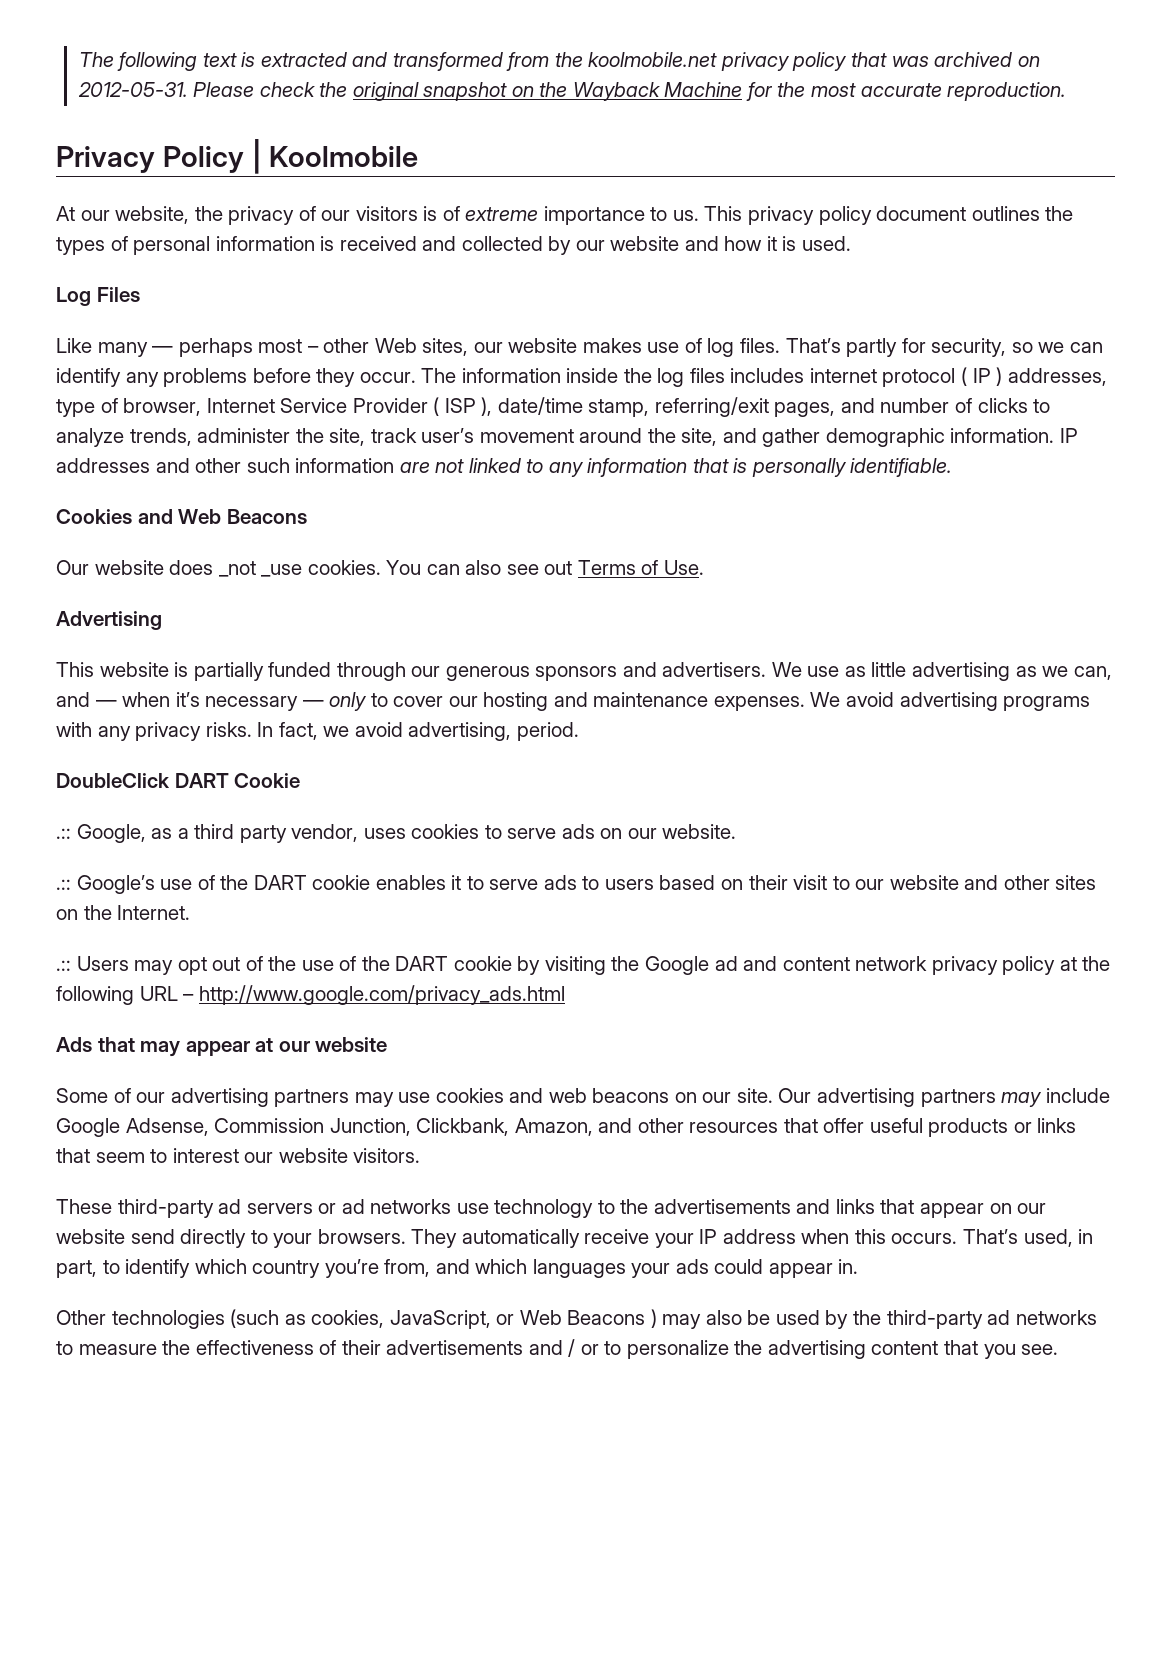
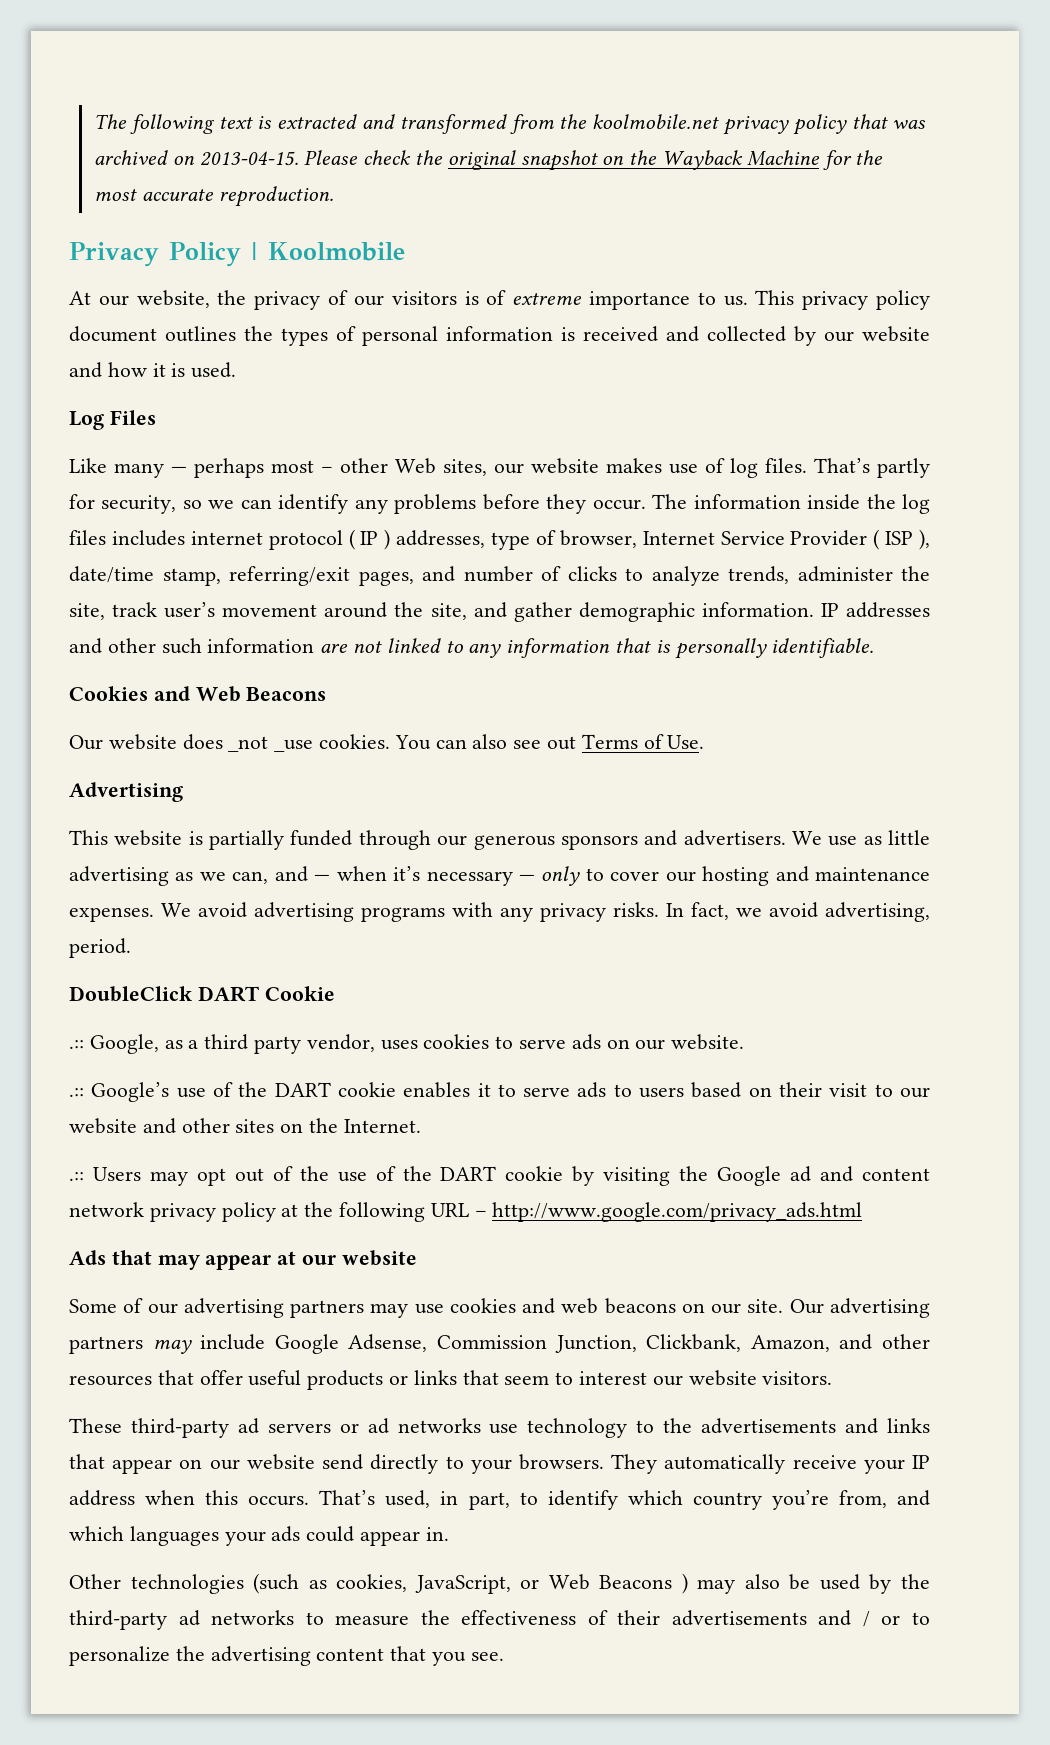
- The following text is extracted and transformed from the koolmobile.net privacy policy that was archived on 2012-05-31.
+ The following text is extracted and transformed from the koolmobile.net privacy policy that was archived on 2013-04-15.

